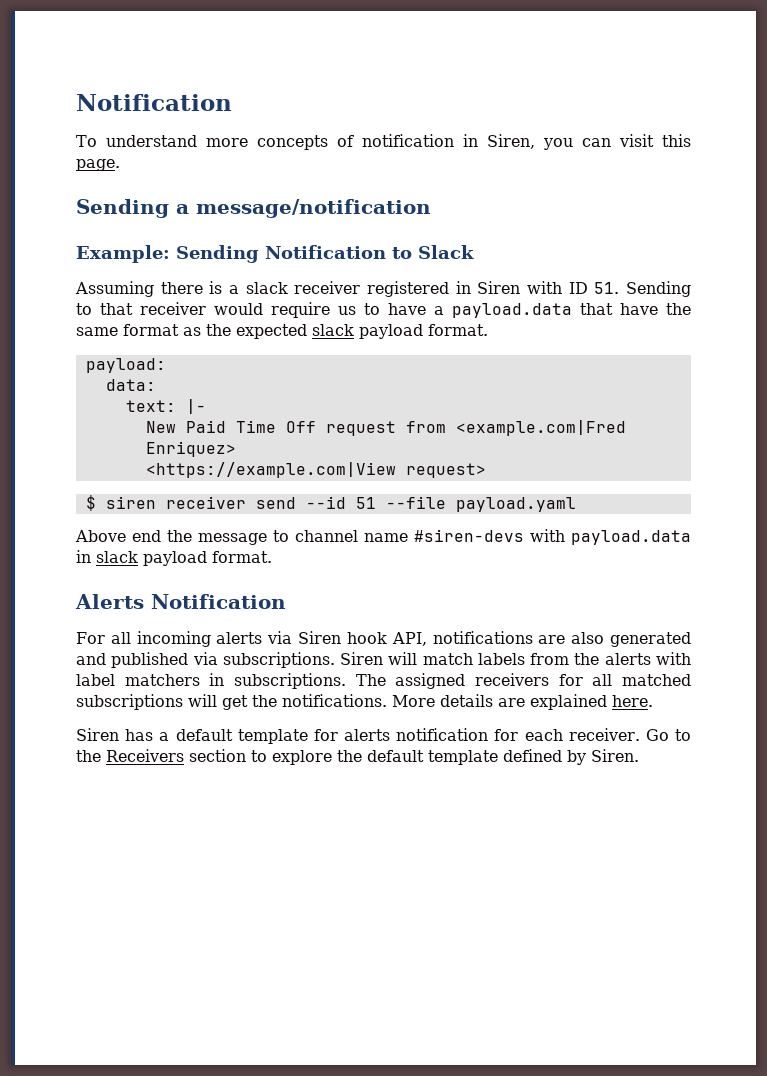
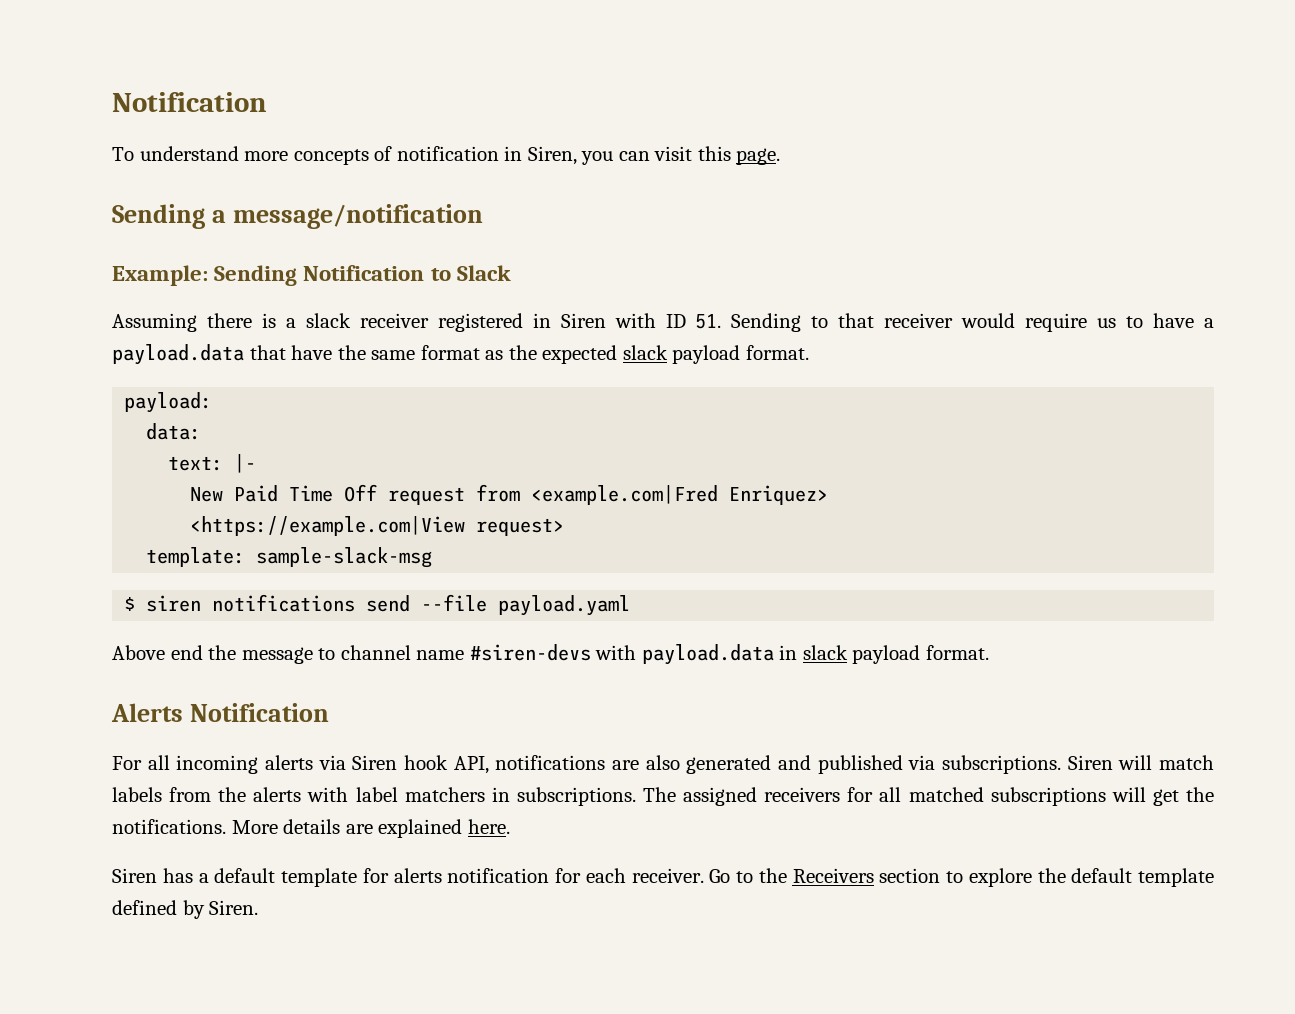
+ template: sample-slack-msg
- $ siren receiver send --id 51 --file payload.yaml
+ $ siren notifications send --file payload.yaml

